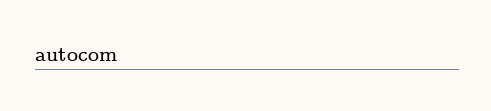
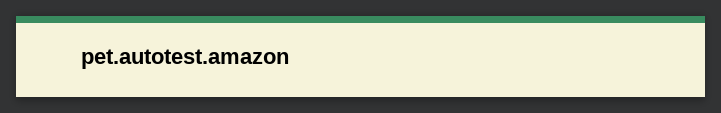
- autocom
+ pet.autotest.amazon

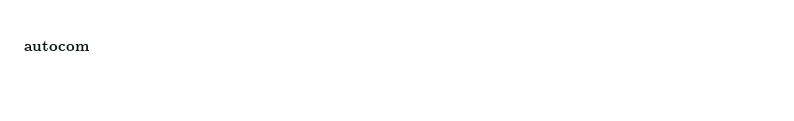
- pet.autotest.amazon
+ autocom

